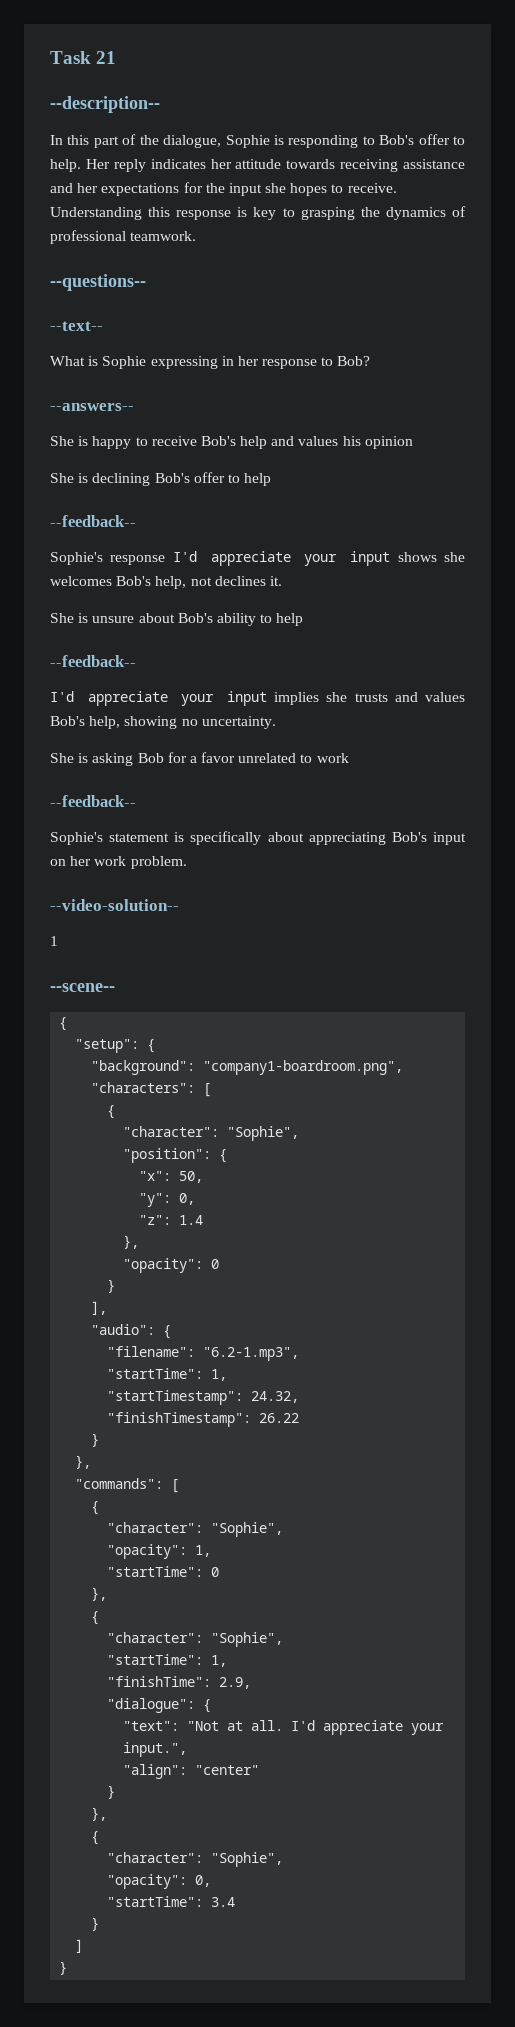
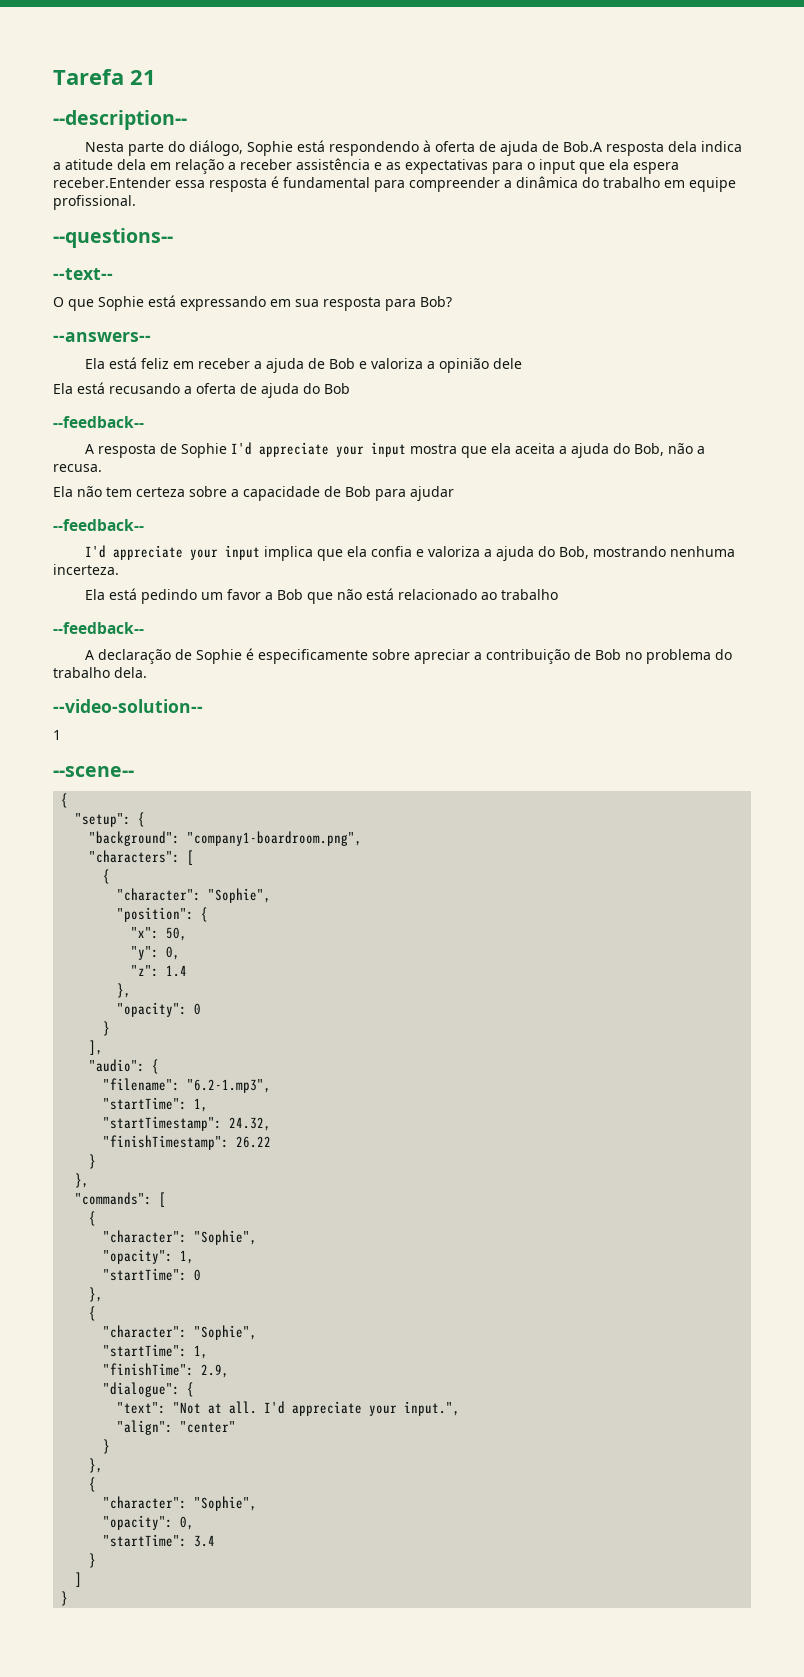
- Task 21
+ Tarefa 21
- In this part of the dialogue, Sophie is responding to Bob's offer to help. Her reply indicates her attitude towards receiving assistance and her expectations for the input she hopes to receive. Understanding this response is key to grasping the dynamics of professional teamwork.
+ Nesta parte do diálogo, Sophie está respondendo à oferta de ajuda de Bob.A resposta dela indica a atitude dela em relação a receber assistência e as expectativas para o input que ela espera receber.Entender essa resposta é fundamental para compreender a dinâmica do trabalho em equipe profissional.
  --questions--
  --text--
- What is Sophie expressing in her response to Bob?
+ O que Sophie está expressando em sua resposta para Bob?
  --answers--
- She is happy to receive Bob's help and values his opinion
- She is declining Bob's offer to help
+ Ela está feliz em receber a ajuda de Bob e valoriza a opinião dele
+ Ela está recusando a oferta de ajuda do Bob
  --feedback--
- Sophie's response I'd appreciate your input shows she welcomes Bob's help, not declines it.
- She is unsure about Bob's ability to help
+ A resposta de Sophie I'd appreciate your input mostra que ela aceita a ajuda do Bob, não a recusa.
+ Ela não tem certeza sobre a capacidade de Bob para ajudar
- I'd appreciate your input implies she trusts and values Bob's help, showing no uncertainty.
- She is asking Bob for a favor unrelated to work
+ I'd appreciate your input implica que ela confia e valoriza a ajuda do Bob, mostrando nenhuma incerteza.
+ Ela está pedindo um favor a Bob que não está relacionado ao trabalho
  --feedback--
- Sophie's statement is specifically about appreciating Bob's input on her work problem.
+ A declaração de Sophie é especificamente sobre apreciar a contribuição de Bob no problema do trabalho dela.

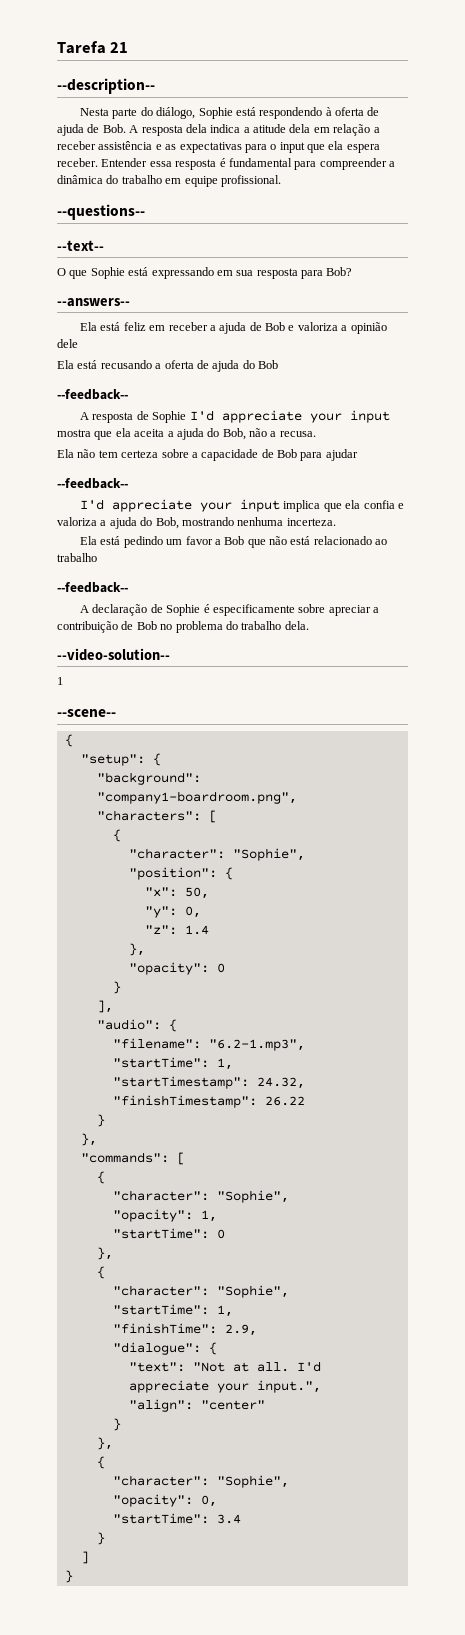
- Nesta parte do diálogo, Sophie está respondendo à oferta de ajuda de Bob.A resposta dela indica a atitude dela em relação a receber assistência e as expectativas para o input que ela espera receber.Entender essa resposta é fundamental para compreender a dinâmica do trabalho em equipe profissional.
+ Nesta parte do diálogo, Sophie está respondendo à oferta de ajuda de Bob. A resposta dela indica a atitude dela em relação a receber assistência e as expectativas para o input que ela espera receber. Entender essa resposta é fundamental para compreender a dinâmica do trabalho em equipe profissional.

